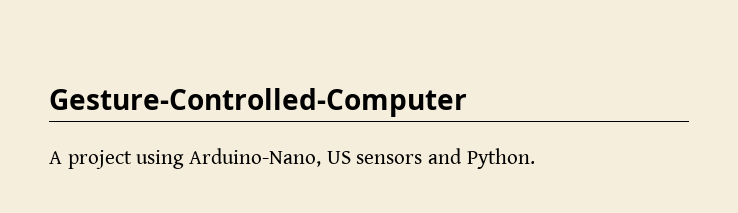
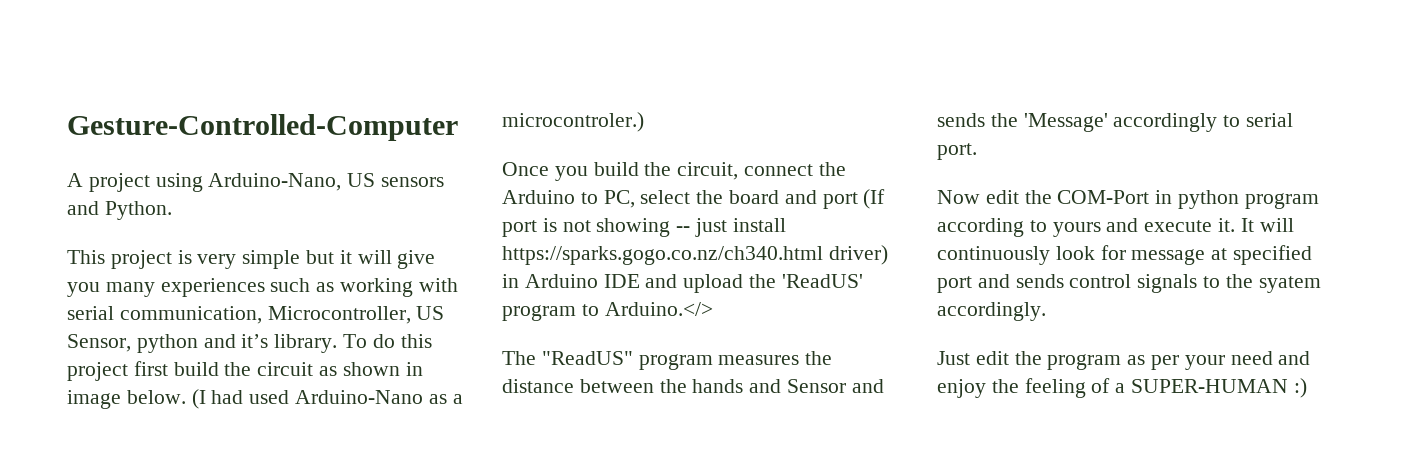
+ This project is very simple but it will give you many experiences such as working with serial communication, Microcontroller, US Sensor, python and it’s library. To do this project first build the circuit as shown in image below. (I had used Arduino-Nano as a microcontroler.)
+ Once you build the circuit, connect the Arduino to PC, select the board and port (If port is not showing -- just install https://sparks.gogo.co.nz/ch340.html driver) in Arduino IDE and upload the 'ReadUS' program to Arduino.</>
+ The "ReadUS" program measures the distance between the hands and Sensor and sends the 'Message' accordingly to serial port.
+ Now edit the COM-Port in python program according to yours and execute it. It will continuously look for message at specified port and sends control signals to the syatem accordingly.
+ Just edit the program as per your need and enjoy the feeling of a SUPER-HUMAN :)

